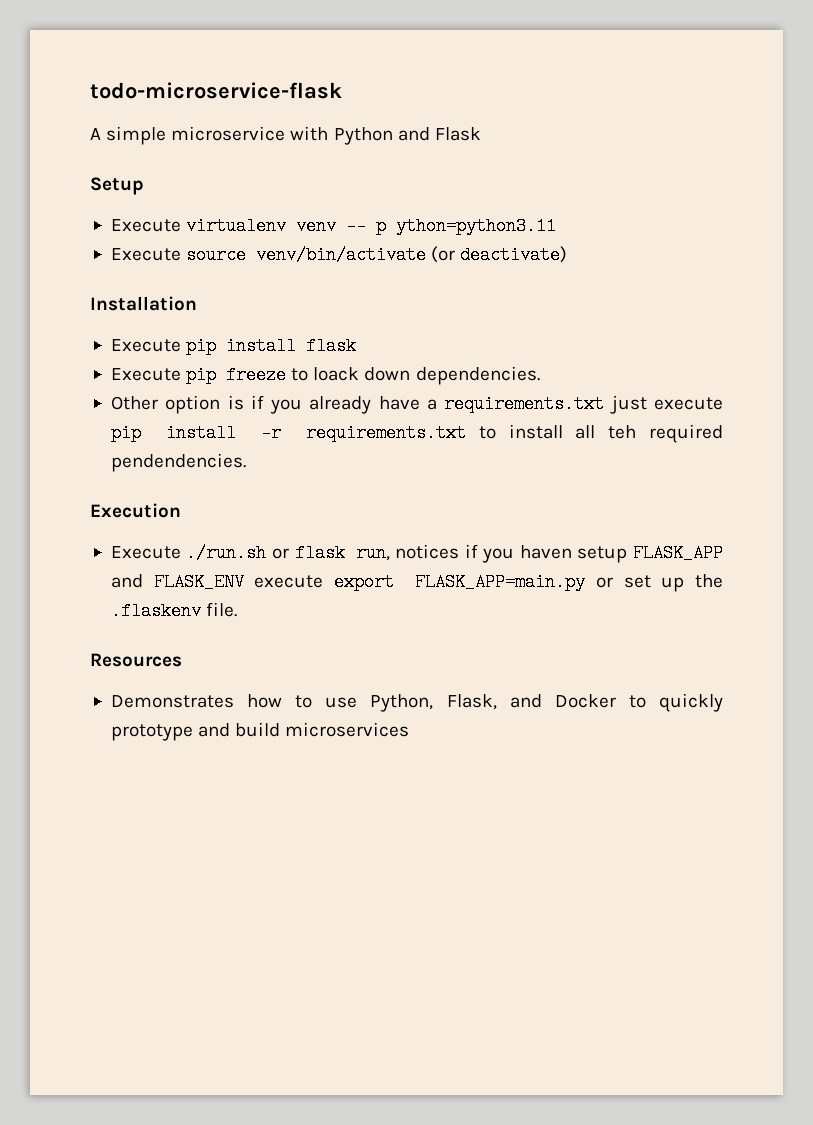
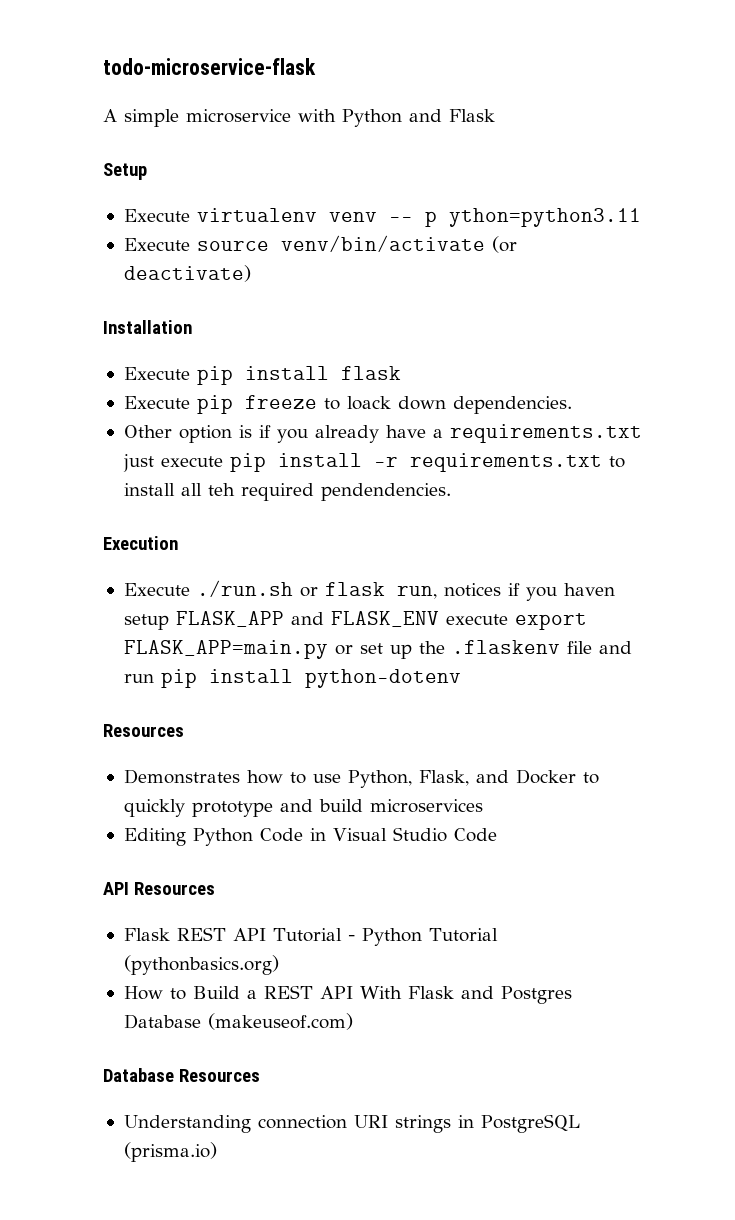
- Execute ./run.sh or flask run, notices if you haven setup FLASK_APP and FLASK_ENV execute export FLASK_APP=main.py or set up the .flaskenv file.
+ Execute ./run.sh or flask run, notices if you haven setup FLASK_APP and FLASK_ENV execute export FLASK_APP=main.py or set up the .flaskenv file and run pip install python-dotenv
+ Editing Python Code in Visual Studio Code
+ API Resources
+ Flask REST API Tutorial - Python Tutorial (pythonbasics.org)
+ How to Build a REST API With Flask and Postgres Database (makeuseof.com)
+ Database Resources
+ Understanding connection URI strings in PostgreSQL (prisma.io)

